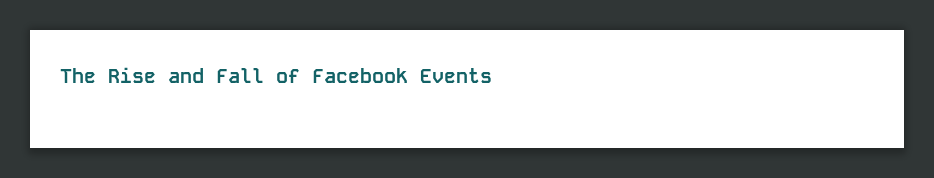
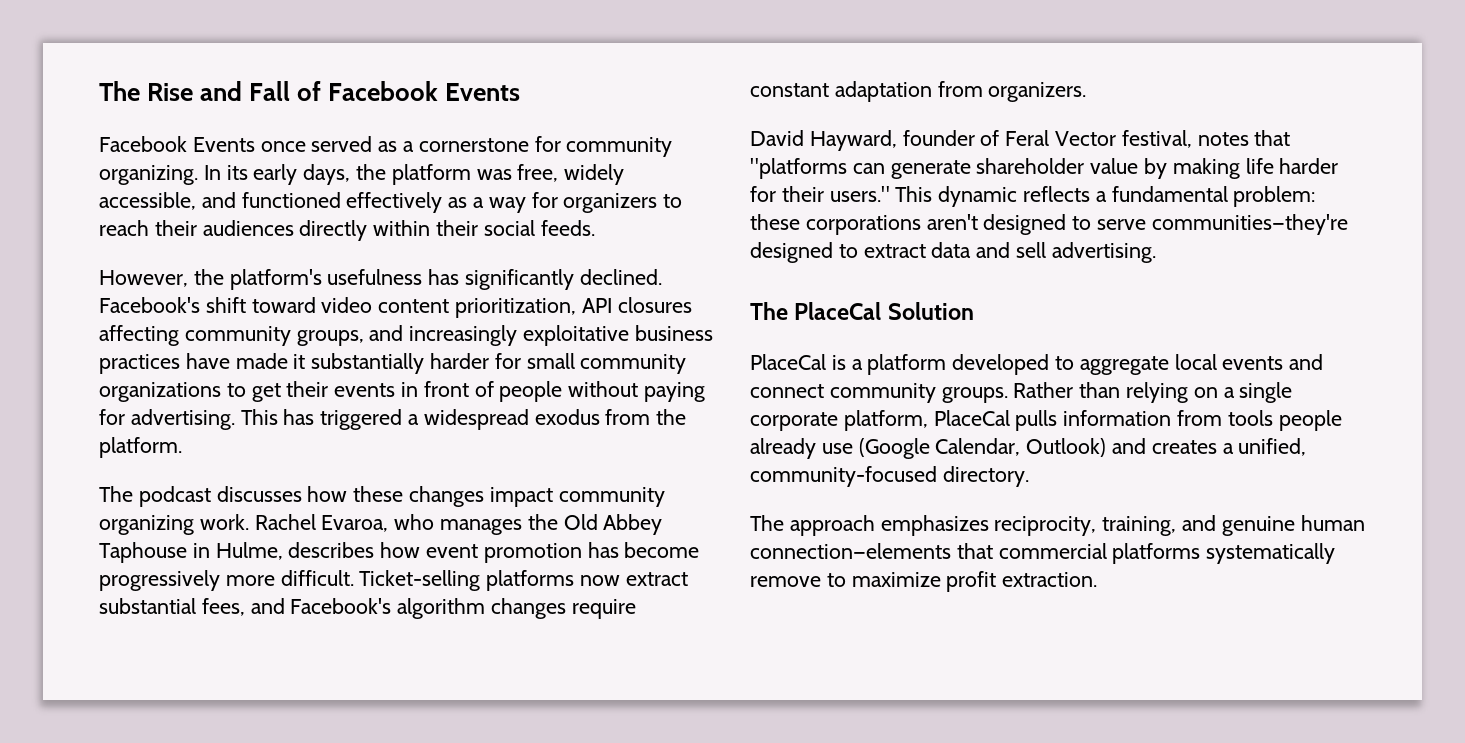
+ Facebook Events once served as a cornerstone for community organizing. In its early days, the platform was free, widely accessible, and functioned effectively as a way for organizers to reach their audiences directly within their social feeds.
+ However, the platform's usefulness has significantly declined. Facebook's shift toward video content prioritization, API closures affecting community groups, and increasingly exploitative business practices have made it substantially harder for small community organizations to get their events in front of people without paying for advertising. This has triggered a widespread exodus from the platform.
+ The podcast discusses how these changes impact community organizing work. Rachel Evaroa, who manages the Old Abbey Taphouse in Hulme, describes how event promotion has become progressively more difficult. Ticket-selling platforms now extract substantial fees, and Facebook's algorithm changes require constant adaptation from organizers.
+ David Hayward, founder of Feral Vector festival, notes that "platforms can generate shareholder value by making life harder for their users." This dynamic reflects a fundamental problem: these corporations aren't designed to serve communities—they're designed to extract data and sell advertising.
+ The PlaceCal Solution
+ PlaceCal is a platform developed to aggregate local events and connect community groups. Rather than relying on a single corporate platform, PlaceCal pulls information from tools people already use (Google Calendar, Outlook) and creates a unified, community-focused directory.
+ The approach emphasizes reciprocity, training, and genuine human connection—elements that commercial platforms systematically remove to maximize profit extraction.

